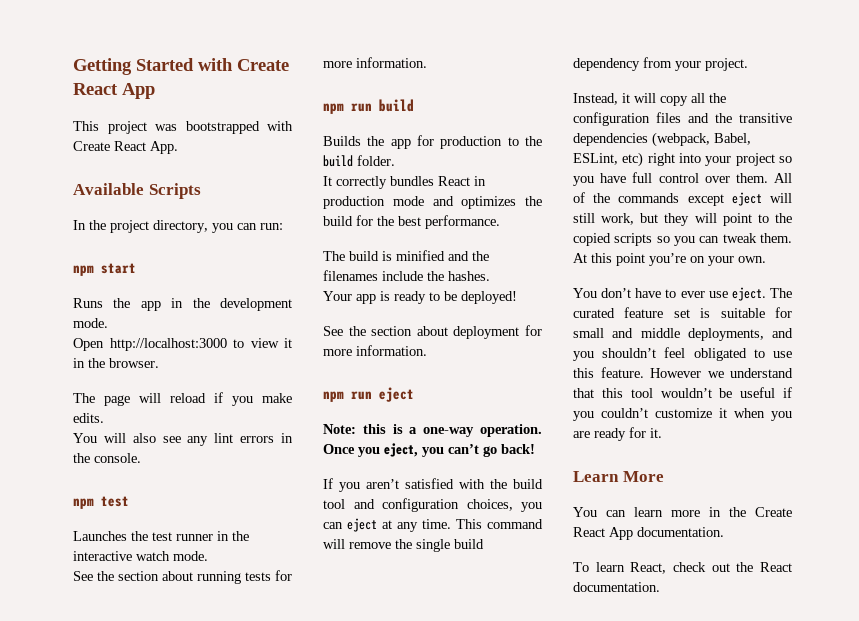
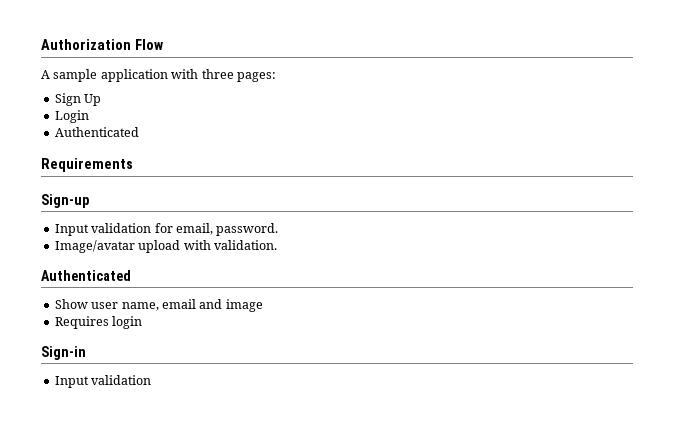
- Getting Started with Create React App
- This project was bootstrapped with Create React App.
- Available Scripts
- In the project directory, you can run:
- npm start
- Runs the app in the development mode.
- Open http://localhost:3000 to view it in the browser.
- The page will reload if you make edits.
- You will also see any lint errors in the console.
- npm test
- Launches the test runner in the interactive watch mode.
- See the section about running tests for more information.
- npm run build
- Builds the app for production to the build folder.
- It correctly bundles React in production mode and optimizes the build for the best performance.
- The build is minified and the filenames include the hashes.
- Your app is ready to be deployed!
- See the section about deployment for more information.
- npm run eject
- Note: this is a one-way operation. Once you eject, you can’t go back!
- If you aren’t satisfied with the build tool and configuration choices, you can eject at any time. This command will remove the single build dependency from your project.
- Instead, it will copy all the configuration files and the transitive dependencies (webpack, Babel, ESLint, etc) right into your project so you have full control over them. All of the commands except eject will still work, but they will point to the copied scripts so you can tweak them. At this point you’re on your own.
- You don’t have to ever use eject. The curated feature set is suitable for small and middle deployments, and you shouldn’t feel obligated to use this feature. However we understand that this tool wouldn’t be useful if you couldn’t customize it when you are ready for it.
- Learn More
- You can learn more in the Create React App documentation.
- To learn React, check out the React documentation.
+ Authorization Flow
+ A sample application with three pages:
+ Sign Up
+ Login
+ Authenticated
+ Requirements
+ Sign-up
+ Input validation for email, password.
+ Image/avatar upload with validation.
+ Authenticated
+ Show user name, email and image
+ Requires login
+ Sign-in
+ Input validation

